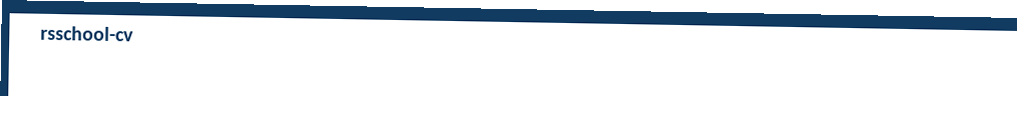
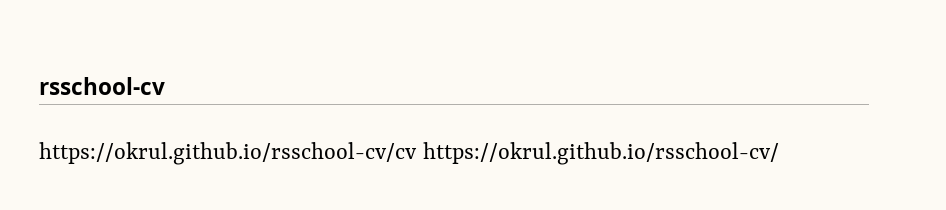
+ https://okrul.github.io/rsschool-cv/cv https://okrul.github.io/rsschool-cv/

